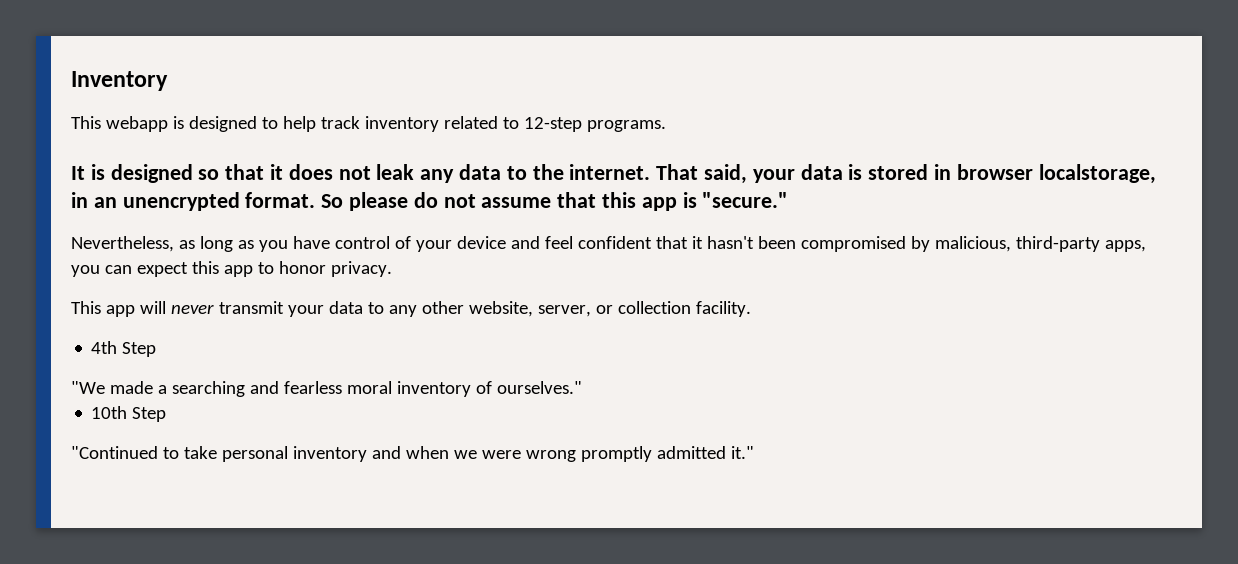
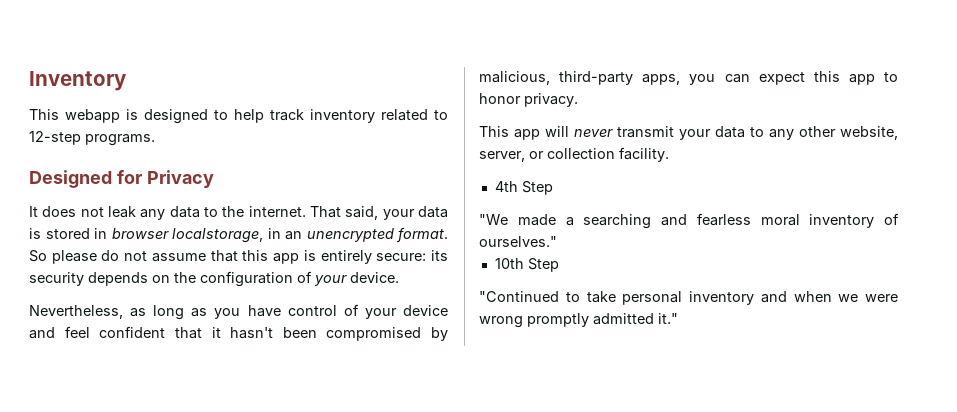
- It is designed so that it does not leak any data to the internet.
+ Designed for Privacy
+ It does not leak any data to the internet.
- So please do not assume that this app is "secure."
+ So please do not assume that this app is entirely secure: its security depends on the configuration of your device.

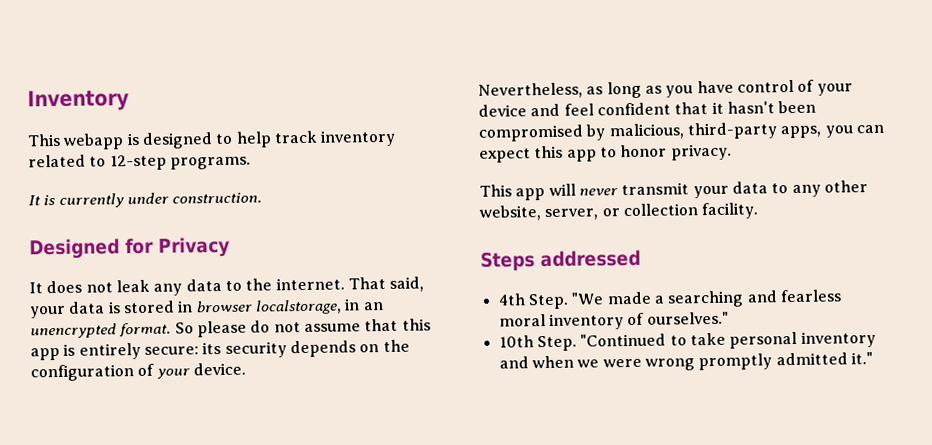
+ It is currently under construction.
+ Steps addressed
- 4th Step
- "We made a searching and fearless moral inventory of ourselves."
+ 4th Step. "We made a searching and fearless moral inventory of ourselves."
- 10th Step
- "Continued to take personal inventory and when we were wrong promptly admitted it."
+ 10th Step. "Continued to take personal inventory and when we were wrong promptly admitted it."

